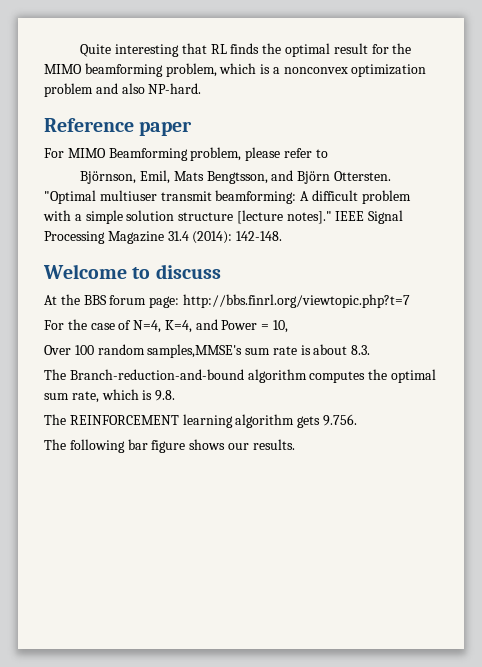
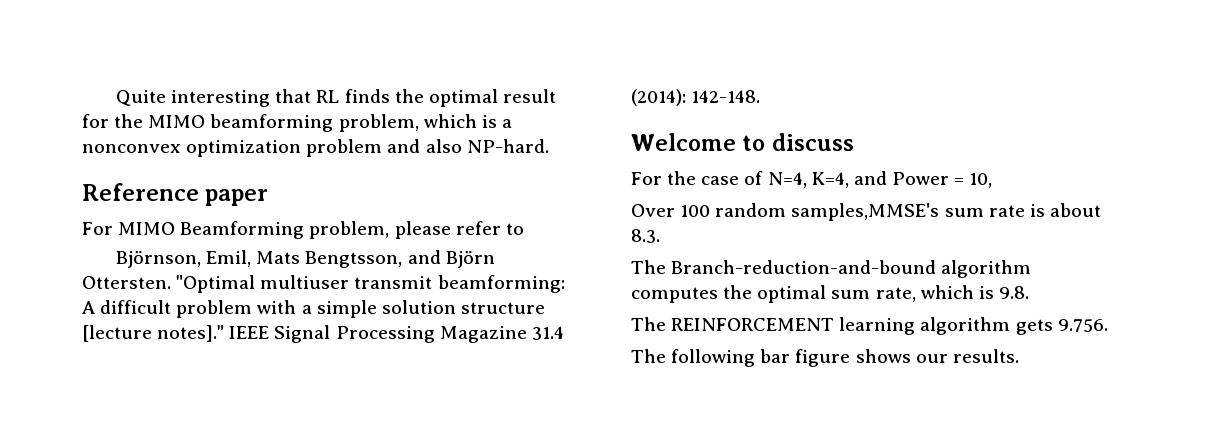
- At the BBS forum page: http://bbs.finrl.org/viewtopic.php?t=7

